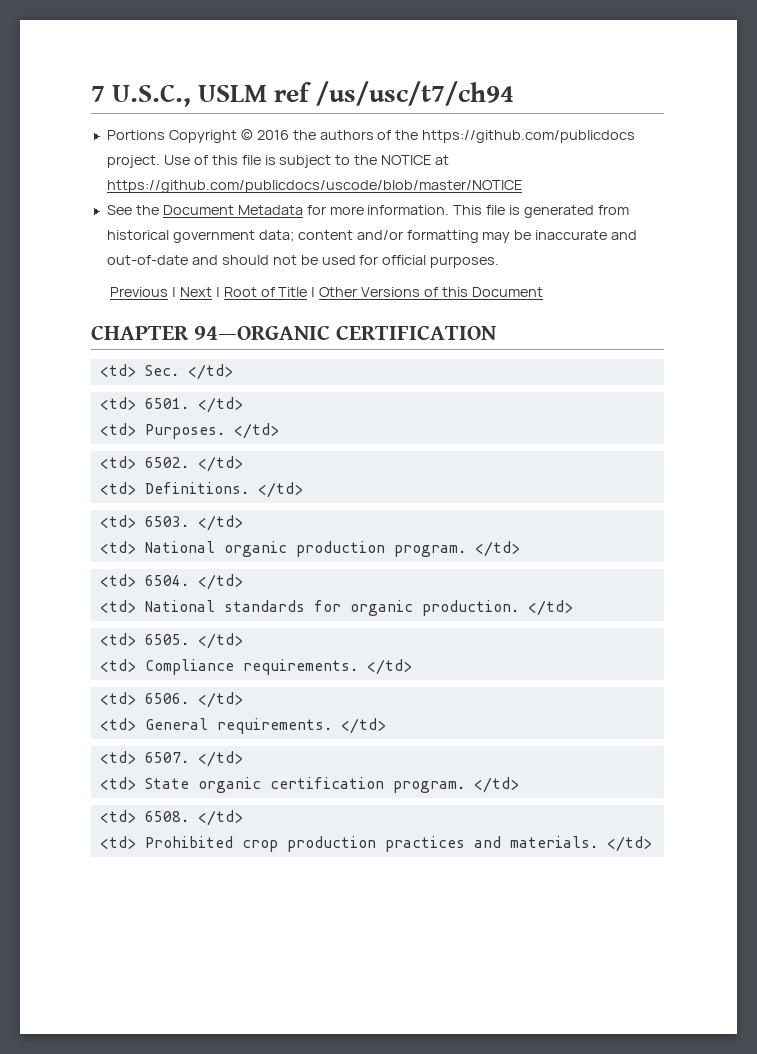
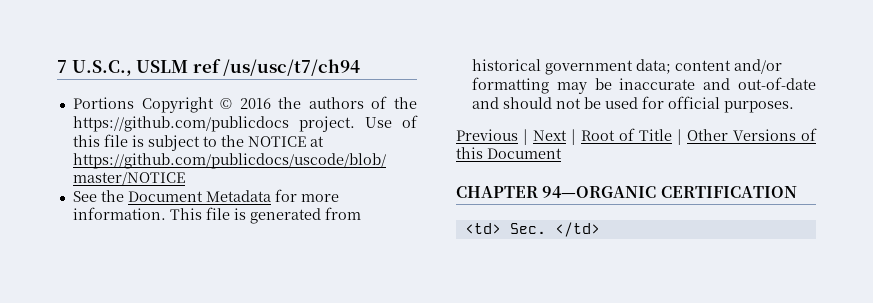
- <td> 6501. </td>
- <td> Purposes. </td>
- <td> 6502. </td>
- <td> Definitions. </td>
- <td> 6503. </td>
- <td> National organic production program. </td>
- <td> 6504. </td>
- <td> National standards for organic production. </td>
- <td> 6505. </td>
- <td> Compliance requirements. </td>
- <td> 6506. </td>
- <td> General requirements. </td>
- <td> 6507. </td>
- <td> State organic certification program. </td>
- <td> 6508. </td>
- <td> Prohibited crop production practices and materials. </td>

